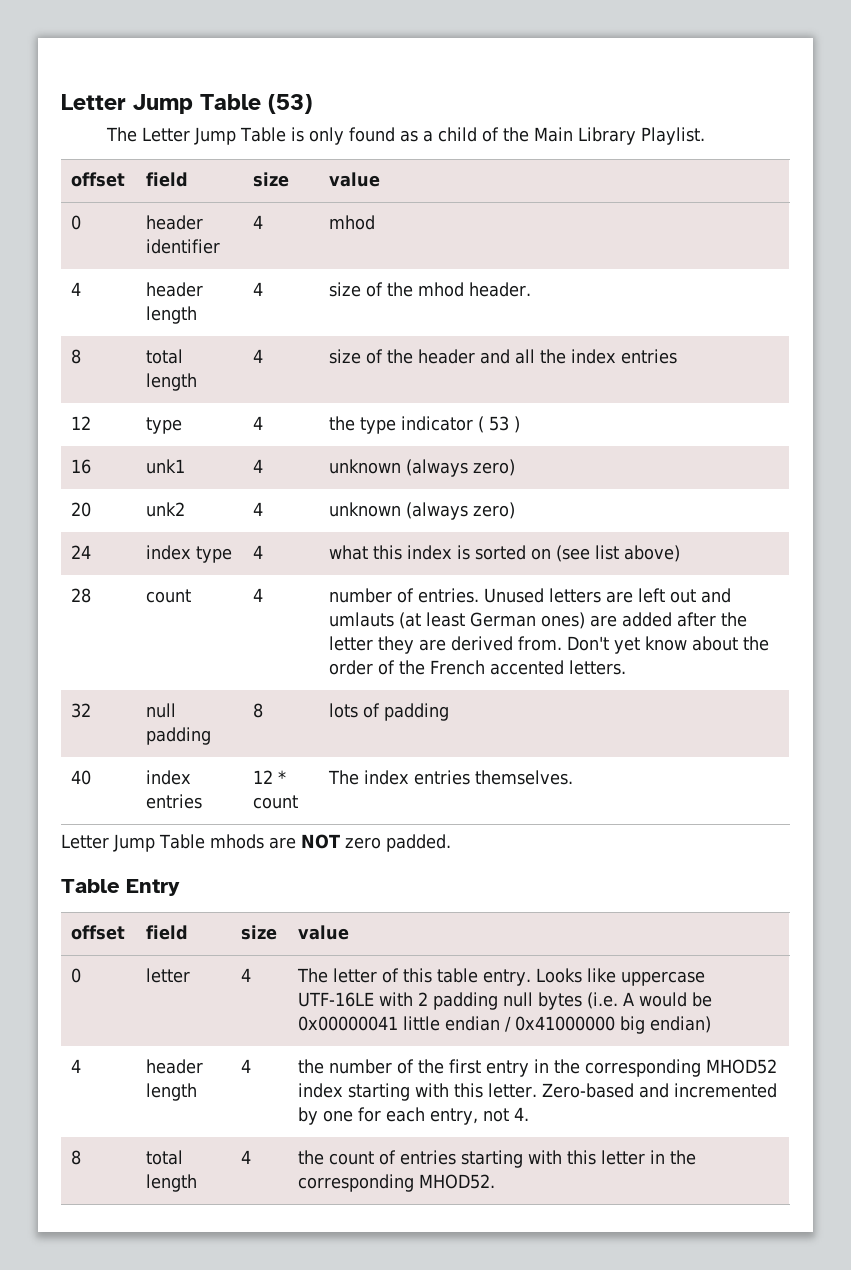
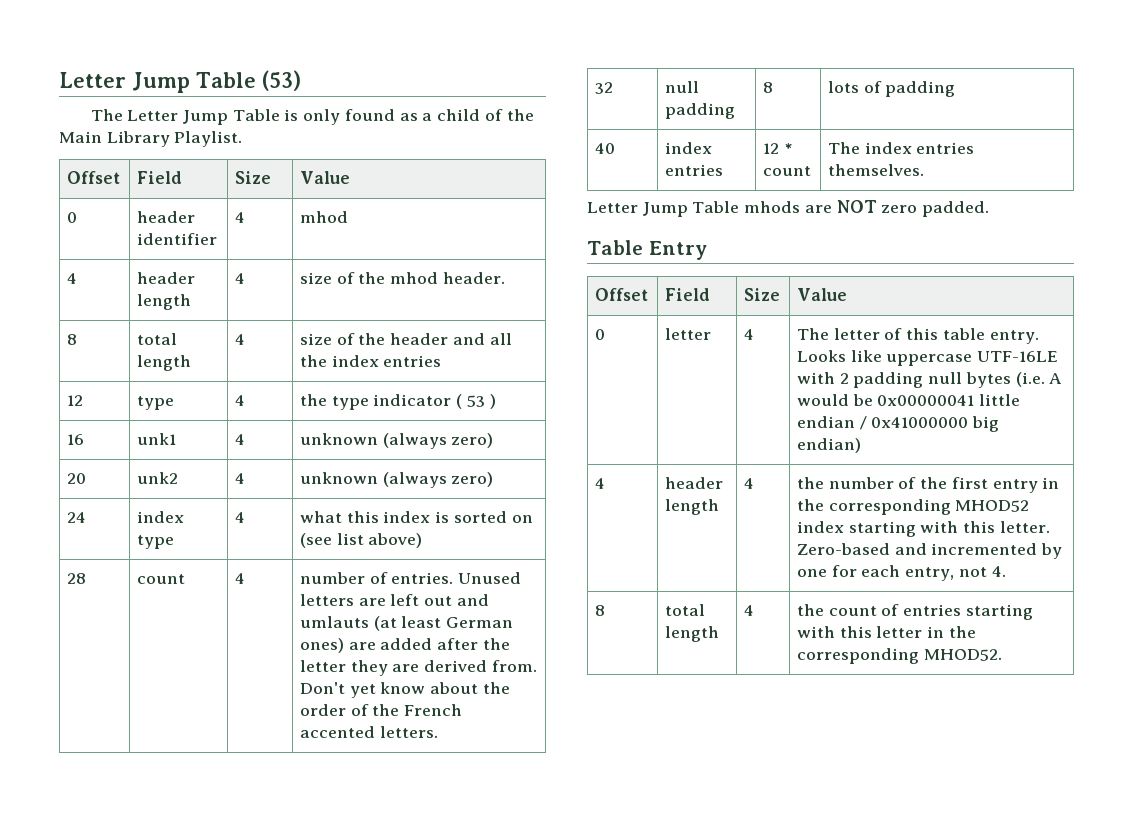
  The Letter Jump Table is only found as a child of the Main Library Playlist.
- offset | field | size | value
+ Offset | Field | Size | Value
  Table Entry
- offset | field | size | value
+ Offset | Field | Size | Value

